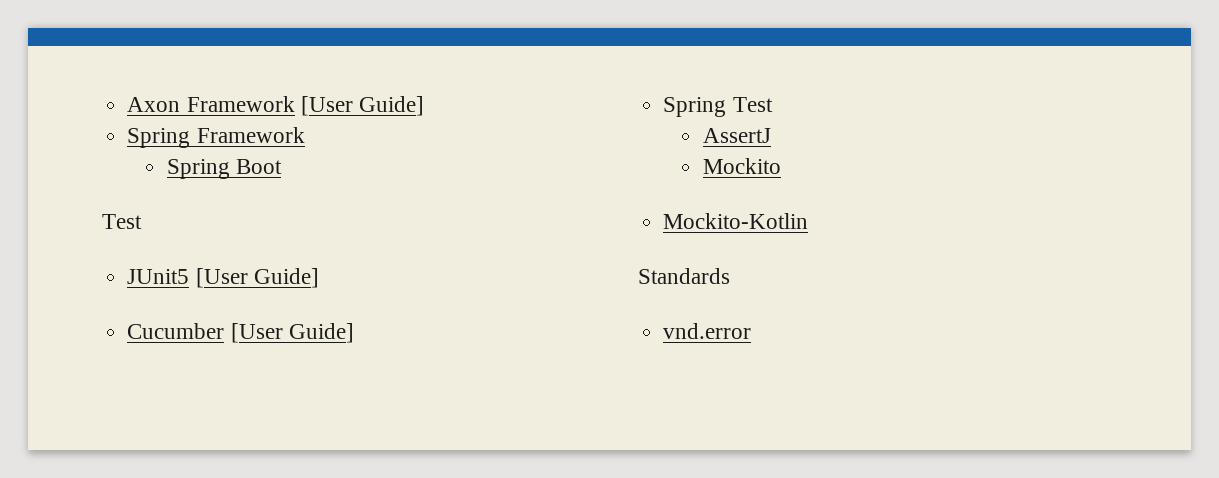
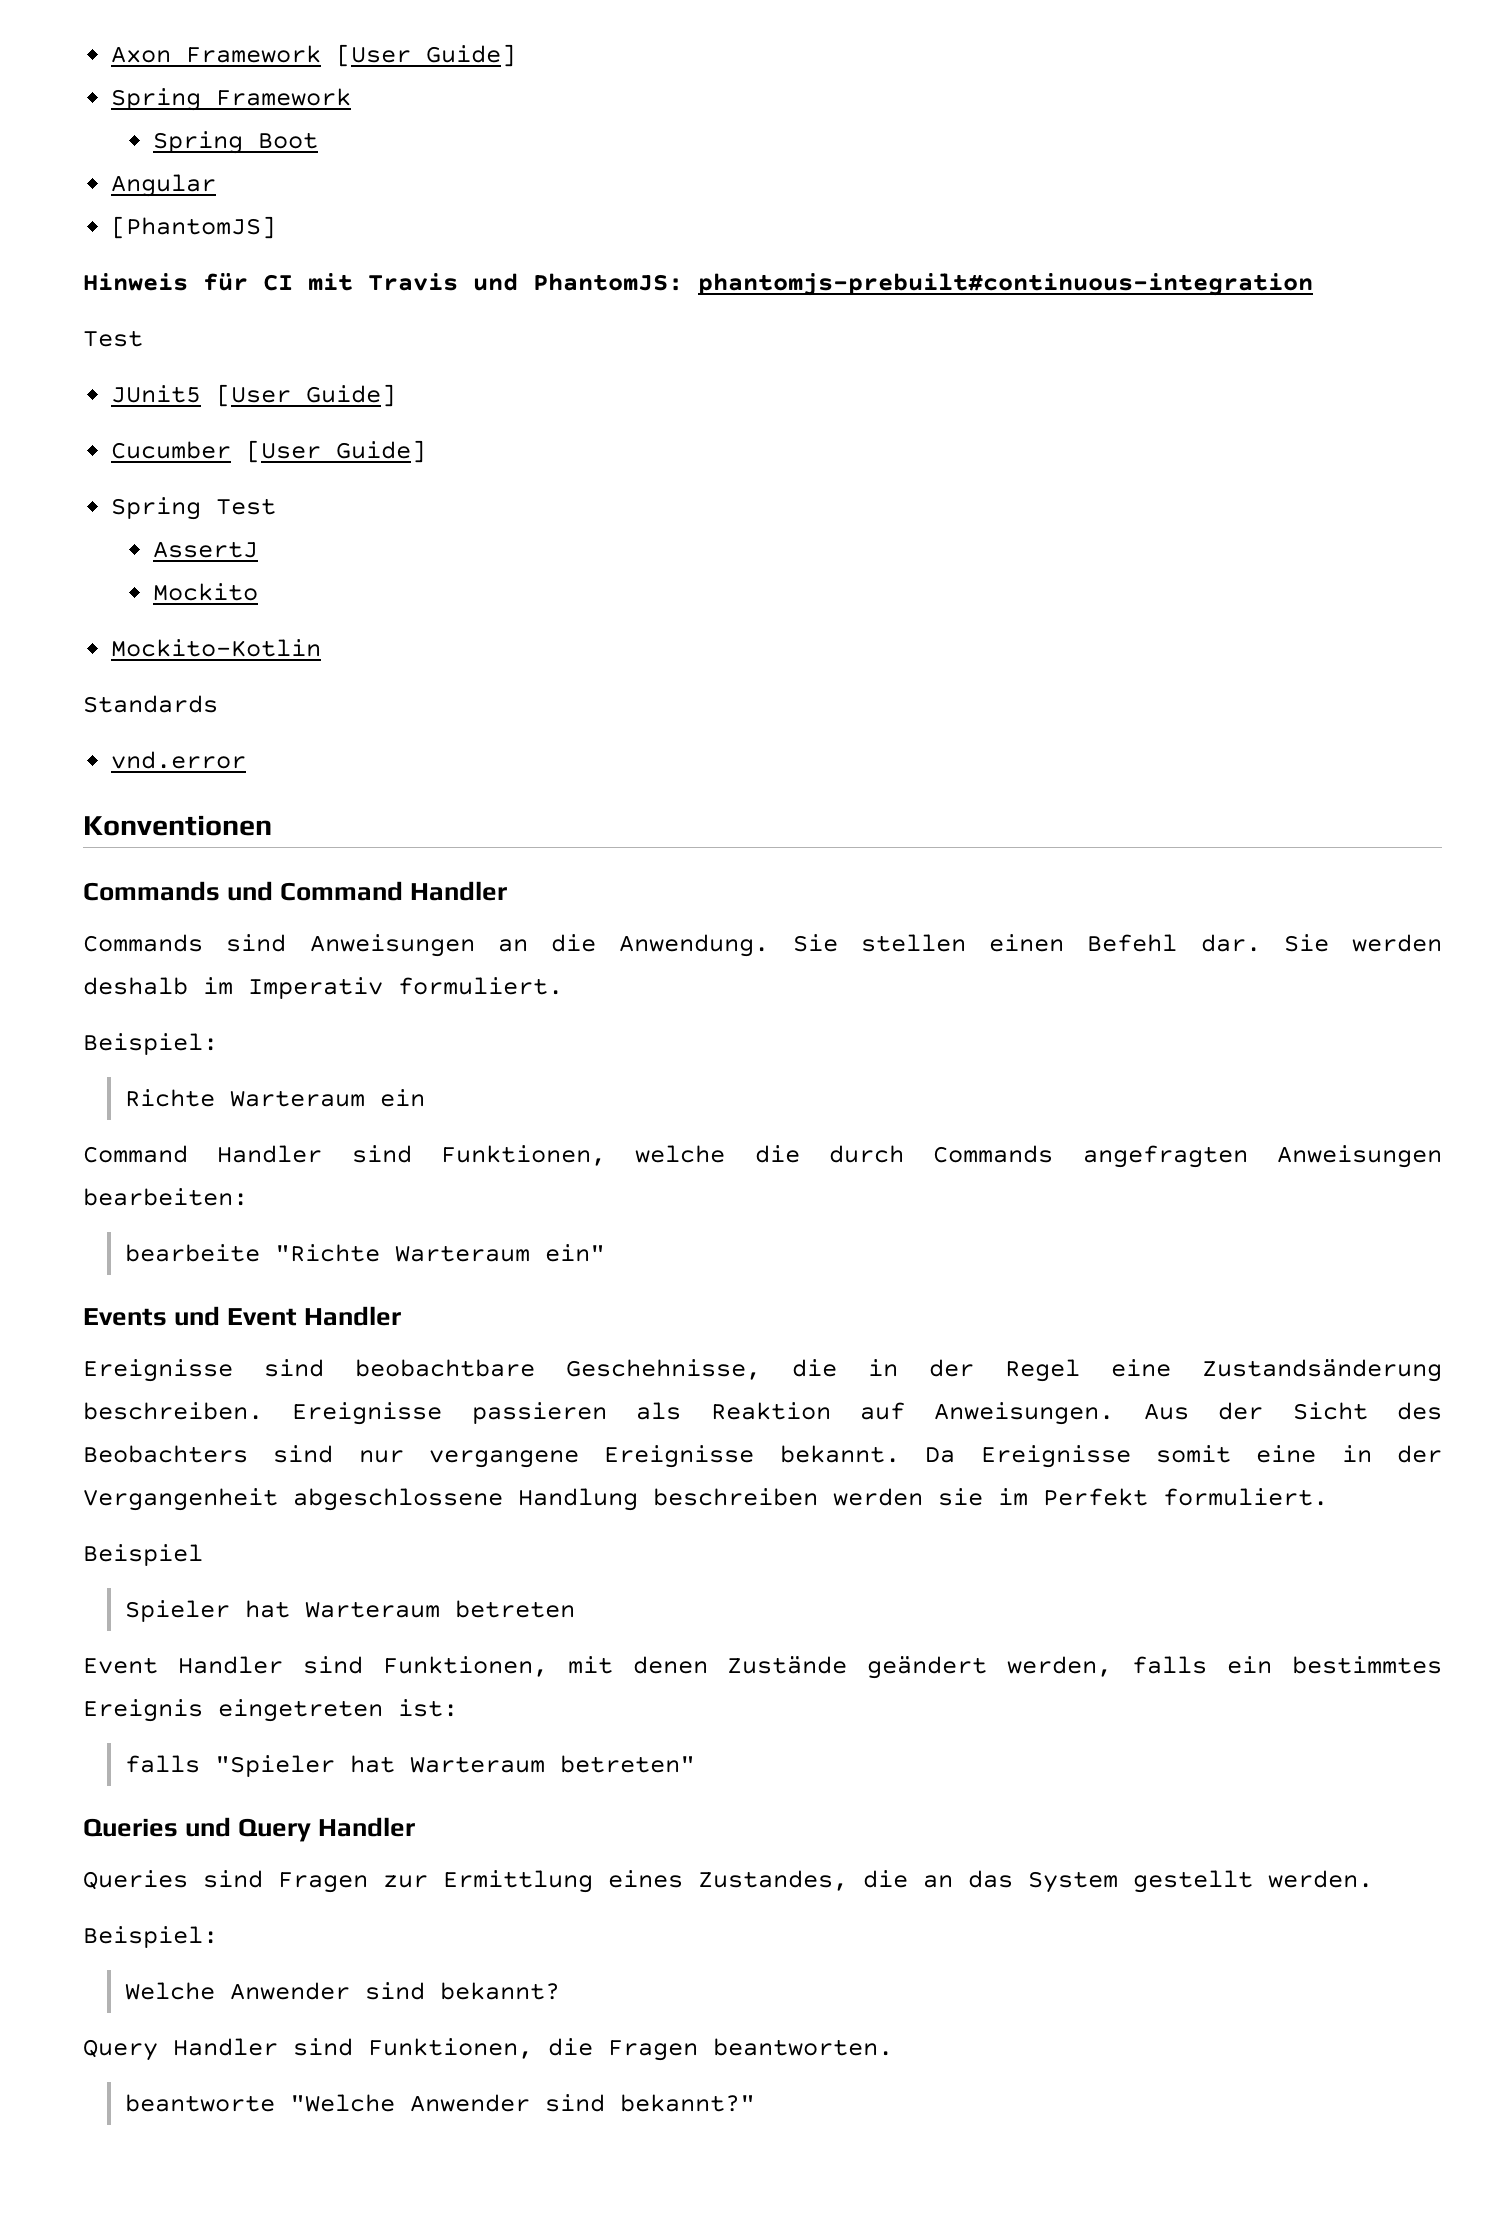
+ Angular
+ [PhantomJS]
+ Hinweis für CI mit Travis und PhantomJS: phantomjs-prebuilt#continuous-integration
+ Konventionen
+ Commands und Command Handler
+ Commands sind Anweisungen an die Anwendung. Sie stellen einen Befehl dar. Sie werden deshalb im Imperativ formuliert.
+ Beispiel:
+ Richte Warteraum ein
+ Command Handler sind Funktionen, welche die durch Commands angefragten Anweisungen bearbeiten:
+ bearbeite "Richte Warteraum ein"
+ Events und Event Handler
+ Ereignisse sind beobachtbare Geschehnisse, die in der Regel eine Zustandsänderung beschreiben. Ereignisse passieren als Reaktion auf Anweisungen. Aus der Sicht des Beobachters sind nur vergangene Ereignisse bekannt. Da Ereignisse somit eine in der Vergangenheit abgeschlossene Handlung beschreiben werden sie im Perfekt formuliert.
+ Beispiel
+ Spieler hat Warteraum betreten
+ Event Handler sind Funktionen, mit denen Zustände geändert werden, falls ein bestimmtes Ereignis eingetreten ist:
+ falls "Spieler hat Warteraum betreten"
+ Queries und Query Handler
+ Queries sind Fragen zur Ermittlung eines Zustandes, die an das System gestellt werden.
+ Beispiel:
+ Welche Anwender sind bekannt?
+ Query Handler sind Funktionen, die Fragen beantworten.
+ beantworte "Welche Anwender sind bekannt?"

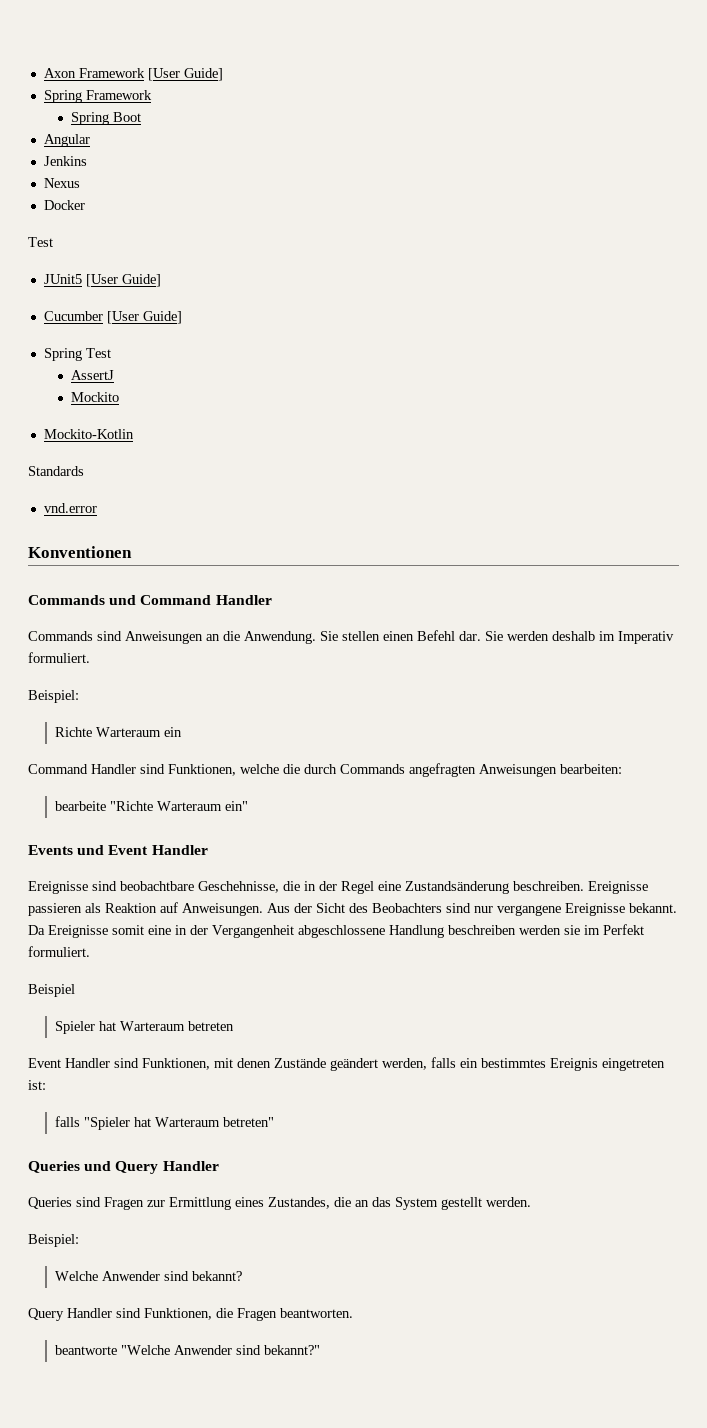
- [PhantomJS]
- Hinweis für CI mit Travis und PhantomJS: phantomjs-prebuilt#continuous-integration
+ Jenkins
+ Nexus
+ Docker

